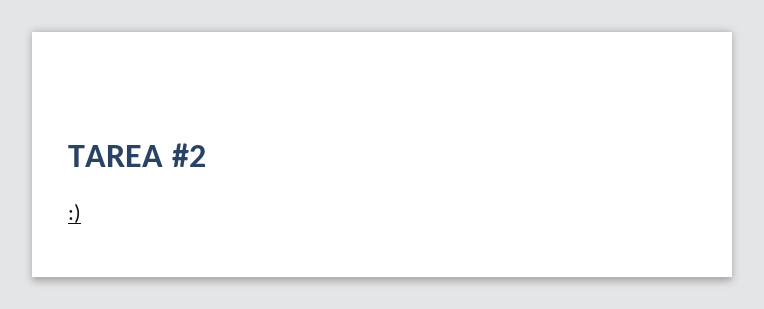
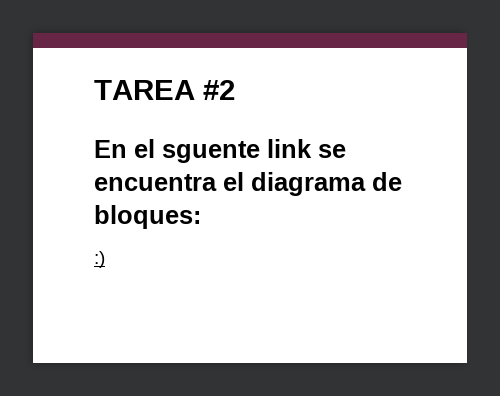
+ En el sguente link se encuentra el diagrama de bloques:

